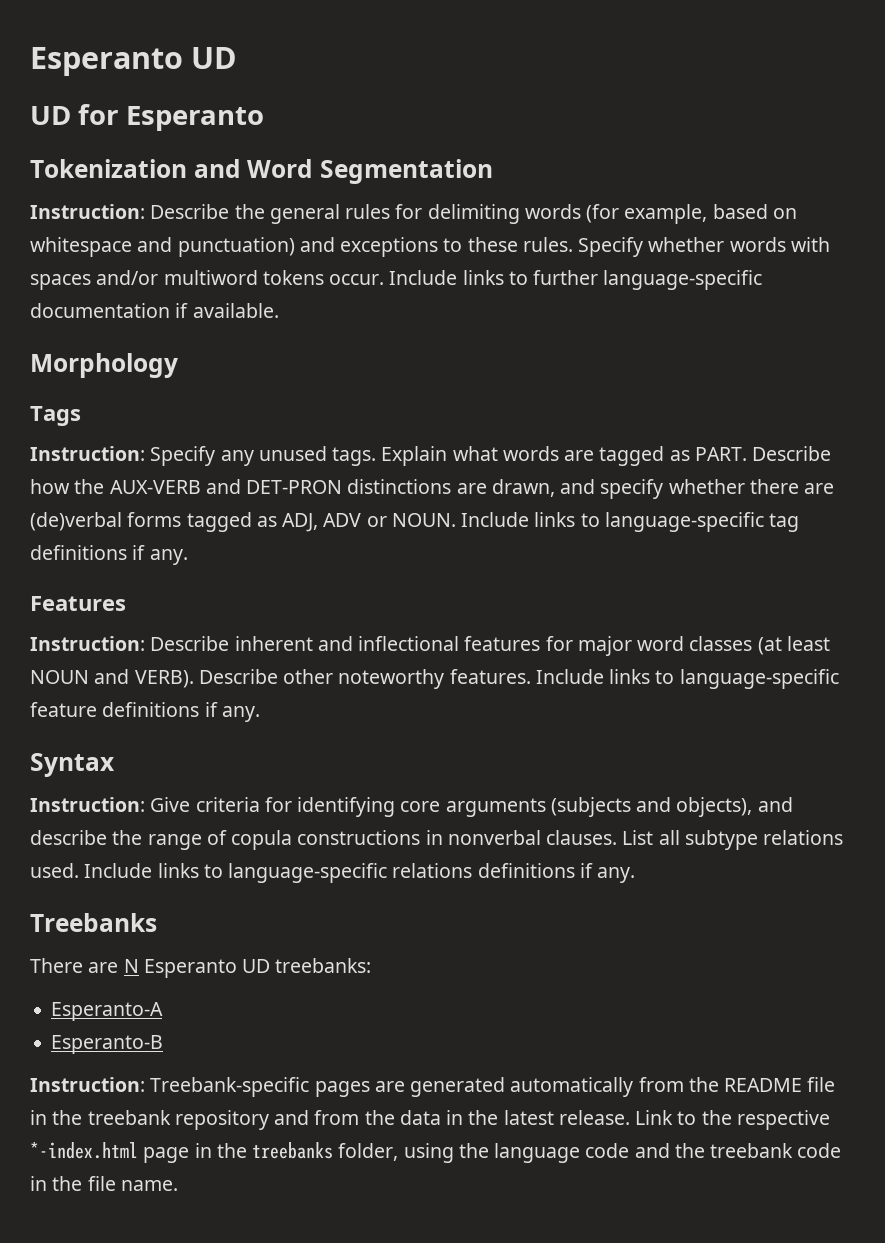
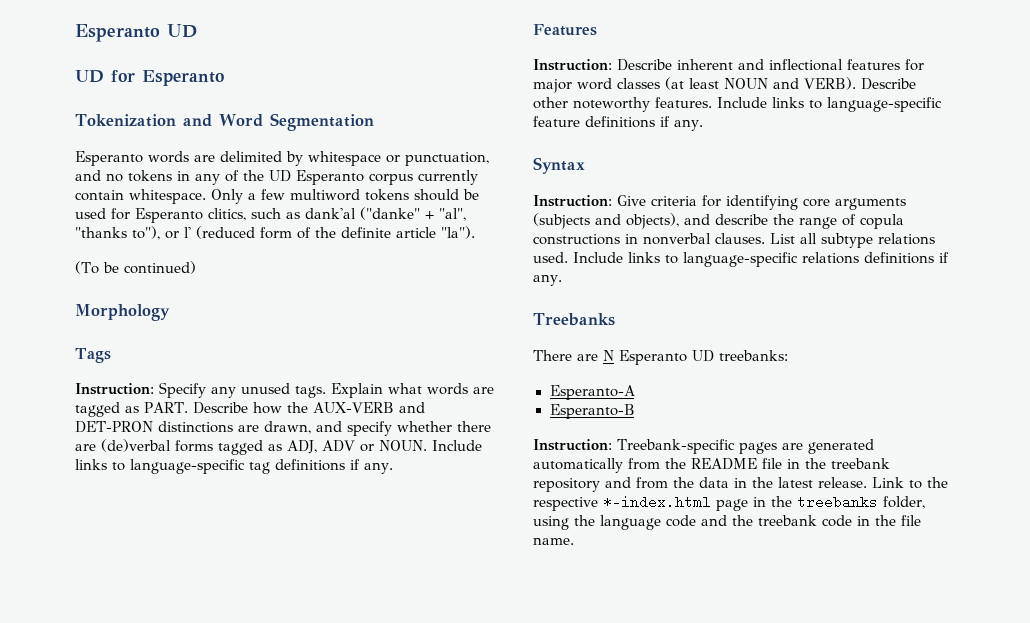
- Instruction: Describe the general rules for delimiting words (for example, based on whitespace and punctuation) and exceptions to these rules. Specify whether words with spaces and/or multiword tokens occur. Include links to further language-specific documentation if available.
+ Esperanto words are delimited by whitespace or punctuation, and no tokens in any of the UD Esperanto corpus currently contain whitespace. Only a few multiword tokens should be used for Esperanto clitics, such as dank'al ("danke" + "al", "thanks to"), or l' (reduced form of the definite article "la").
+ (To be continued)

